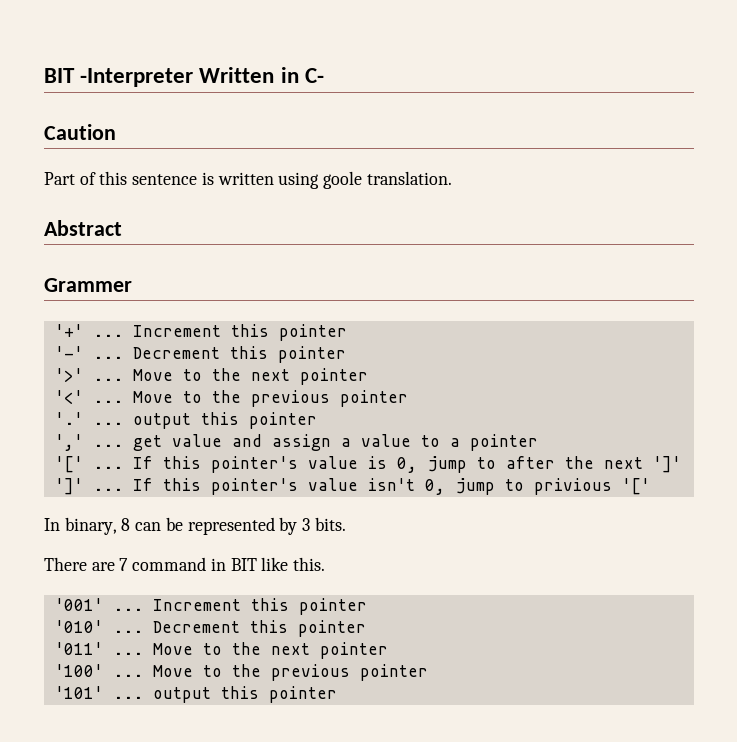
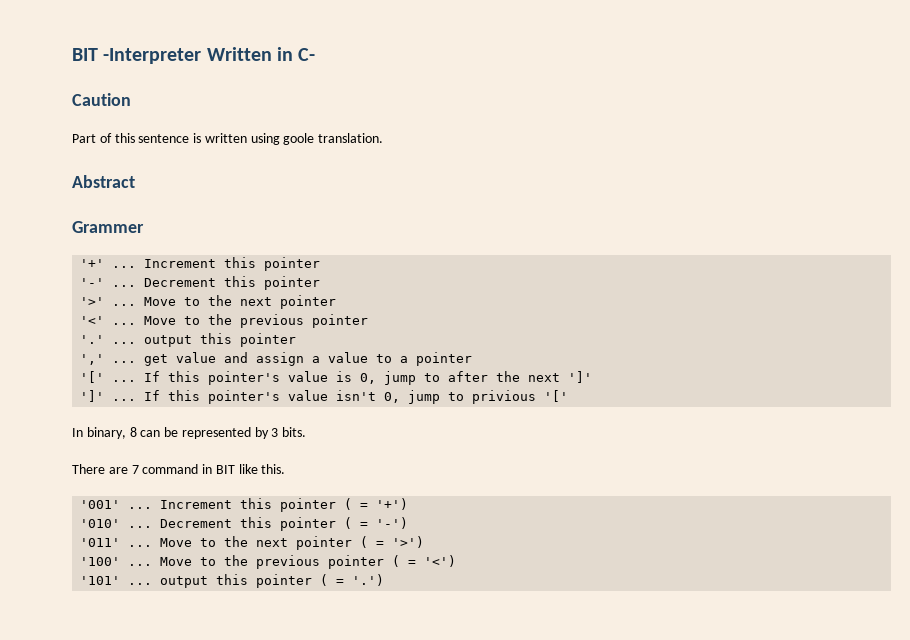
- '001' ... Increment this pointer
+ '001' ... Increment this pointer ( = '+')
- '010' ... Decrement this pointer
+ '010' ... Decrement this pointer ( = '-')
- '011' ... Move to the next pointer
+ '011' ... Move to the next pointer ( = '>')
- '100' ... Move to the previous pointer
+ '100' ... Move to the previous pointer ( = '<')
- '101' ... output this pointer
+ '101' ... output this pointer ( = '.')

